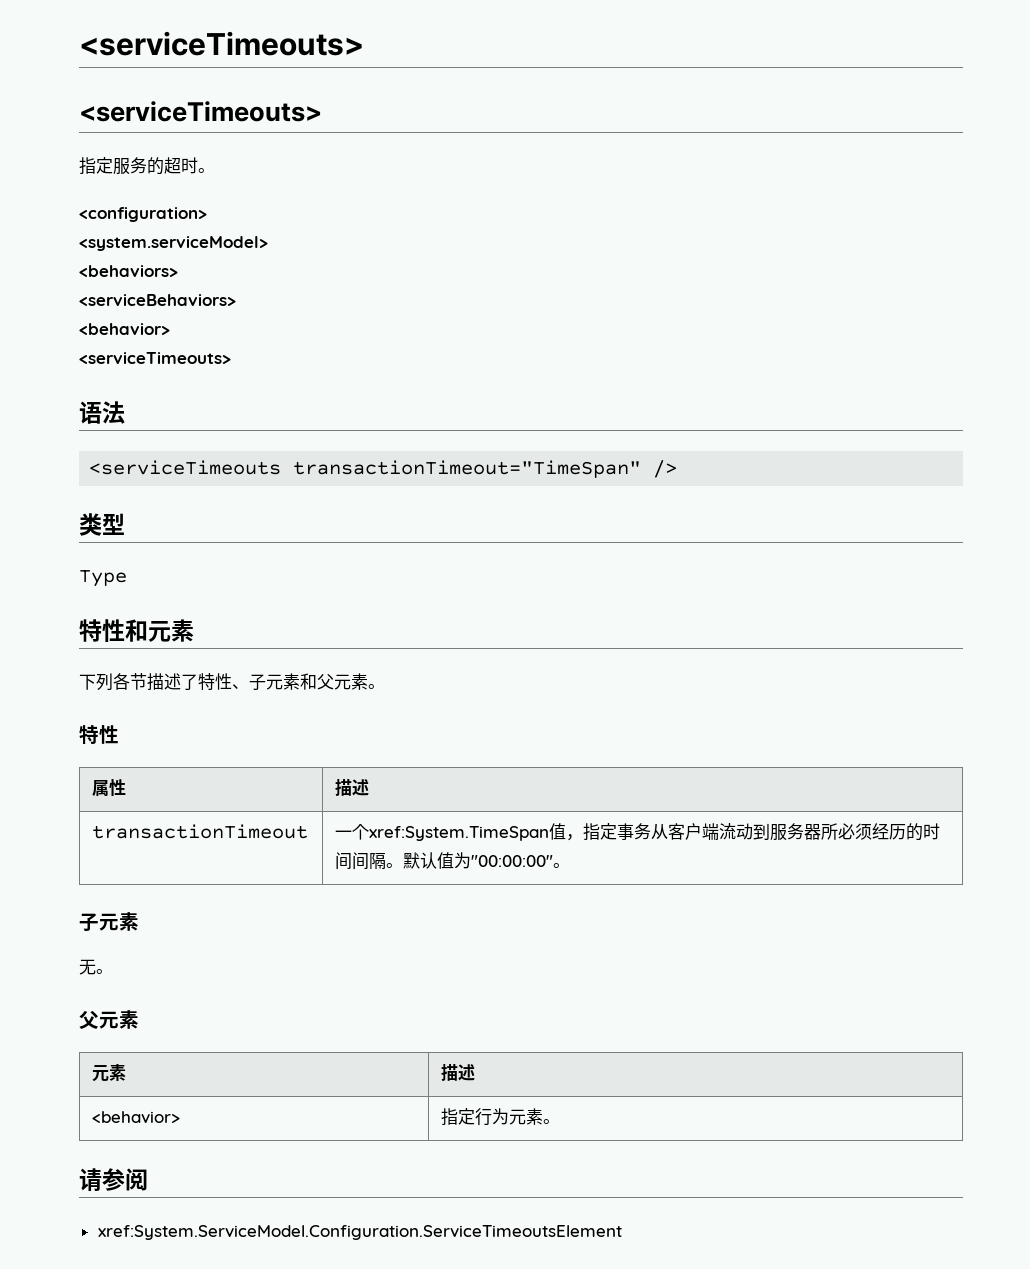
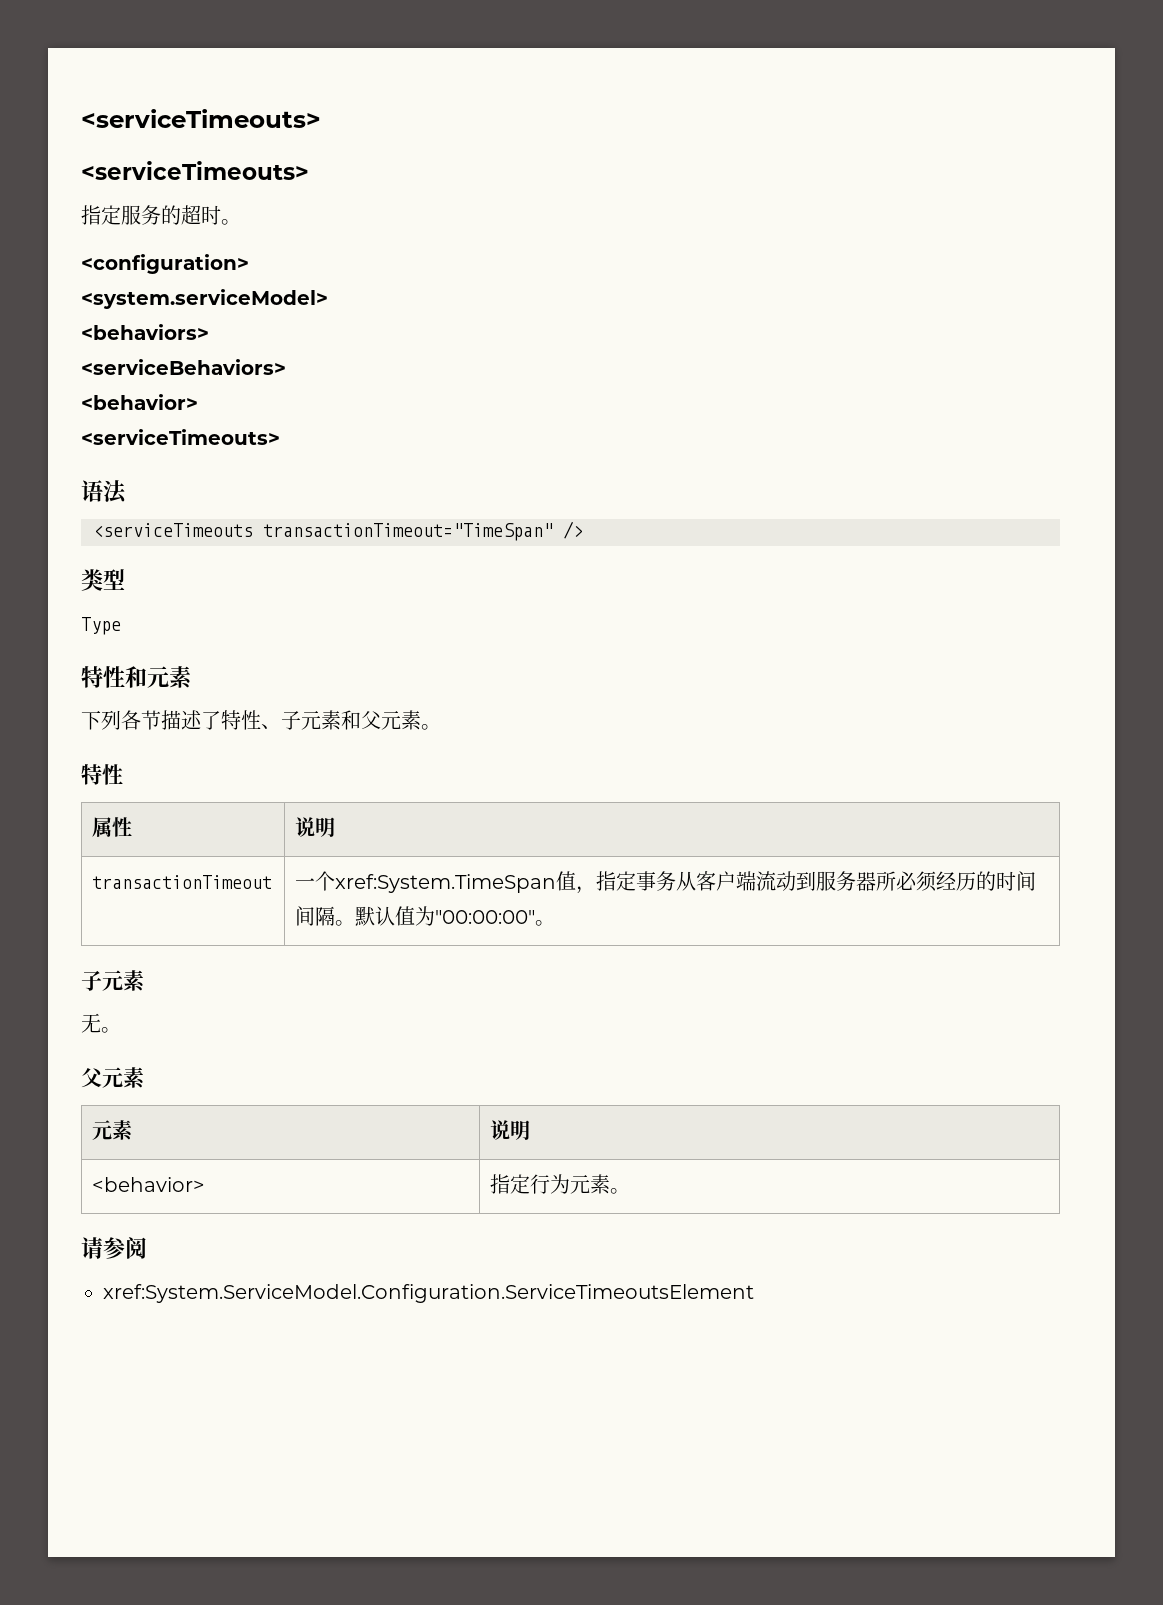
- 属性 | 描述
+ 属性 | 说明
- 元素 | 描述
+ 元素 | 说明

